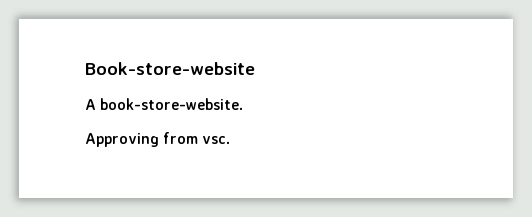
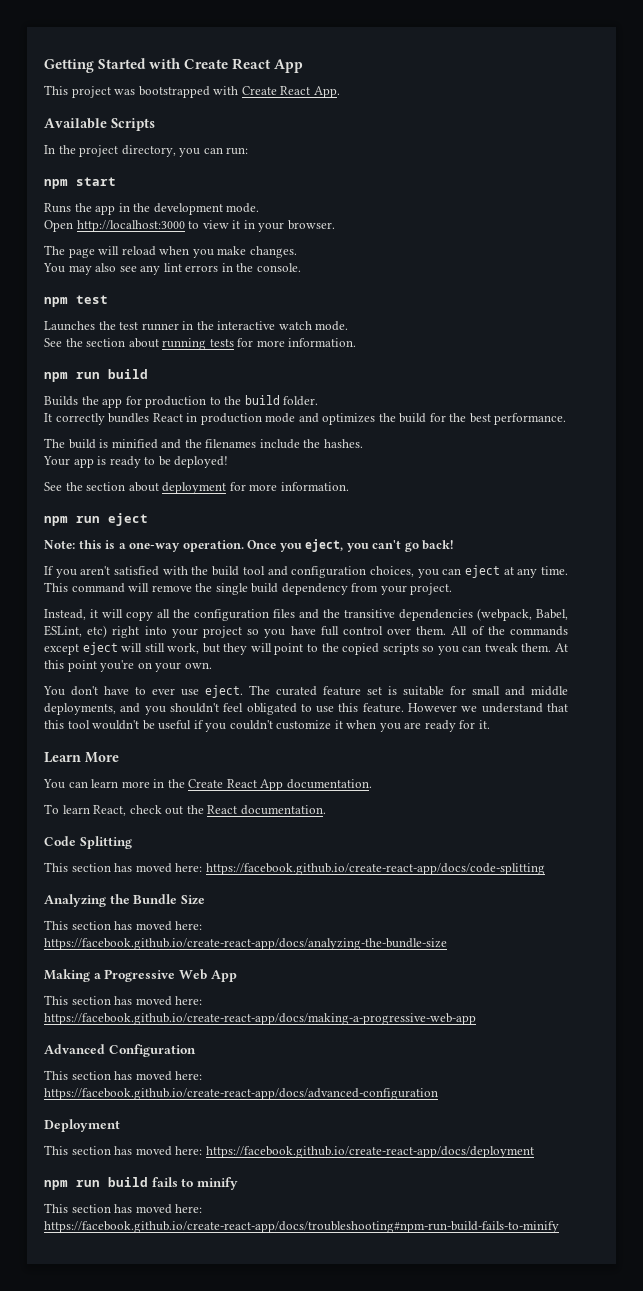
- Book-store-website
- A book-store-website.
- Approving from vsc.
+ Getting Started with Create React App
+ This project was bootstrapped with Create React App.
+ Available Scripts
+ In the project directory, you can run:
+ npm start
+ Runs the app in the development mode.
+ Open http://localhost:3000 to view it in your browser.
+ The page will reload when you make changes.
+ You may also see any lint errors in the console.
+ npm test
+ Launches the test runner in the interactive watch mode.
+ See the section about running tests for more information.
+ npm run build
+ Builds the app for production to the build folder.
+ It correctly bundles React in production mode and optimizes the build for the best performance.
+ The build is minified and the filenames include the hashes.
+ Your app is ready to be deployed!
+ See the section about deployment for more information.
+ npm run eject
+ Note: this is a one-way operation. Once you eject, you can't go back!
+ If you aren't satisfied with the build tool and configuration choices, you can eject at any time. This command will remove the single build dependency from your project.
+ Instead, it will copy all the configuration files and the transitive dependencies (webpack, Babel, ESLint, etc) right into your project so you have full control over them. All of the commands except eject will still work, but they will point to the copied scripts so you can tweak them. At this point you're on your own.
+ You don't have to ever use eject. The curated feature set is suitable for small and middle deployments, and you shouldn't feel obligated to use this feature. However we understand that this tool wouldn't be useful if you couldn't customize it when you are ready for it.
+ Learn More
+ You can learn more in the Create React App documentation.
+ To learn React, check out the React documentation.
+ Code Splitting
+ This section has moved here: https://facebook.github.io/create-react-app/docs/code-splitting
+ Analyzing the Bundle Size
+ This section has moved here: https://facebook.github.io/create-react-app/docs/analyzing-the-bundle-size
+ Making a Progressive Web App
+ This section has moved here: https://facebook.github.io/create-react-app/docs/making-a-progressive-web-app
+ Advanced Configuration
+ This section has moved here: https://facebook.github.io/create-react-app/docs/advanced-configuration
+ Deployment
+ This section has moved here: https://facebook.github.io/create-react-app/docs/deployment
+ npm run build fails to minify
+ This section has moved here: https://facebook.github.io/create-react-app/docs/troubleshooting#npm-run-build-fails-to-minify

